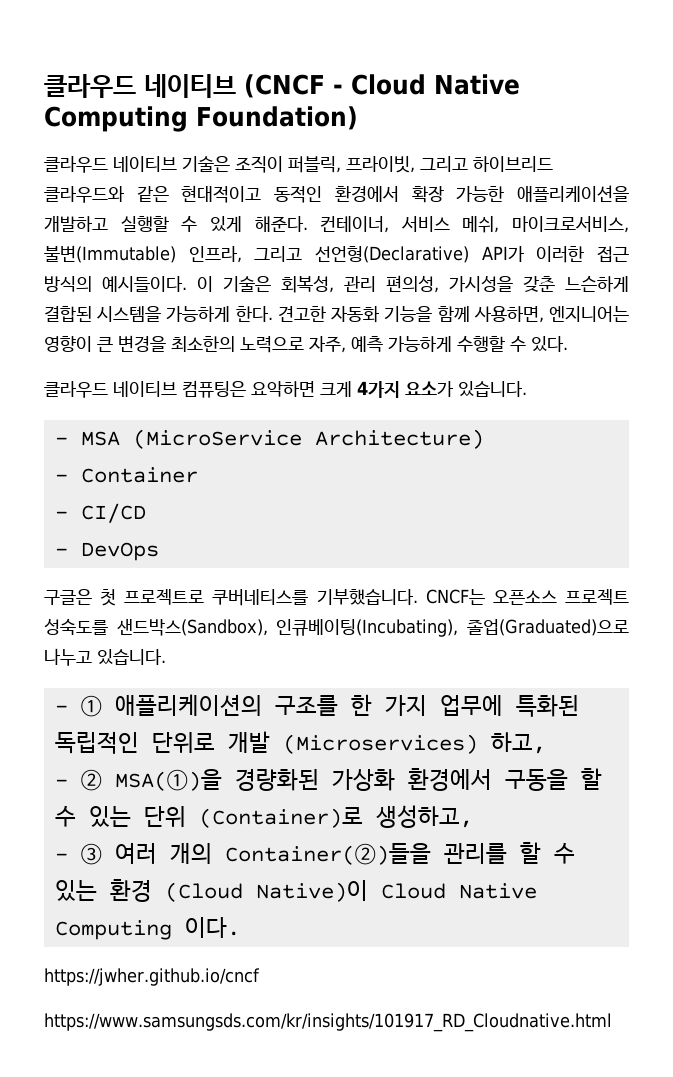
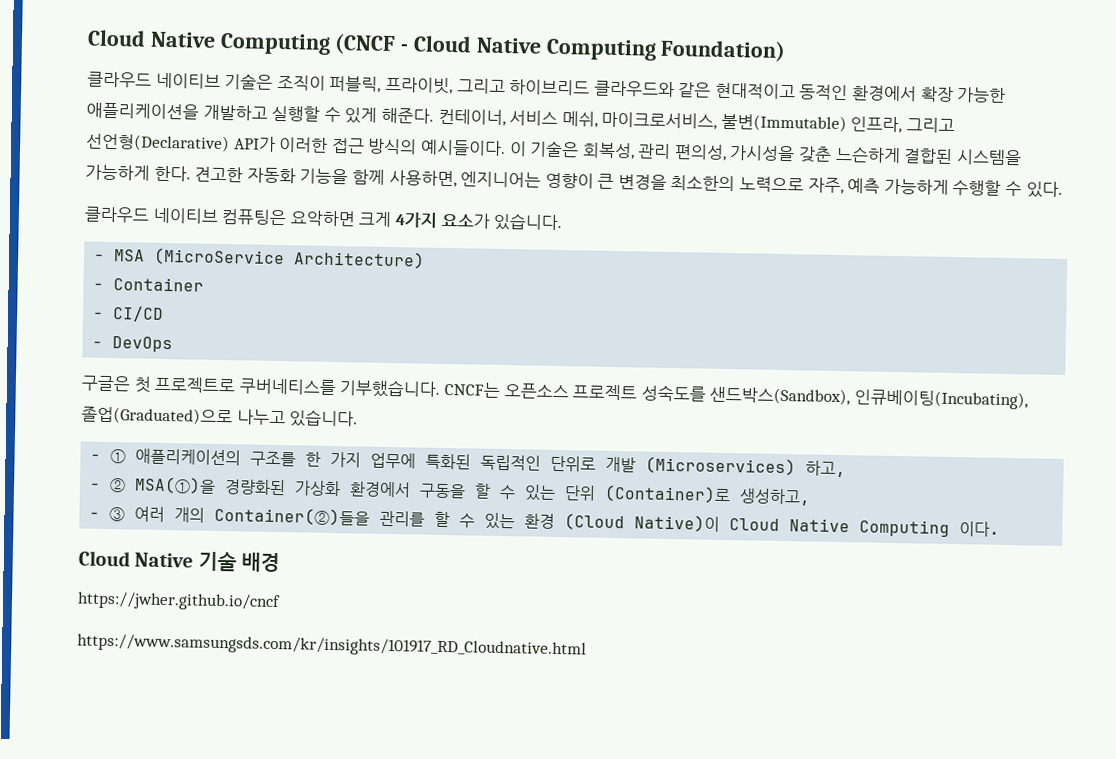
- 클라우드 네이티브 (CNCF - Cloud Native Computing Foundation)
+ Cloud Native Computing (CNCF - Cloud Native Computing Foundation)
+ Cloud Native 기술 배경

